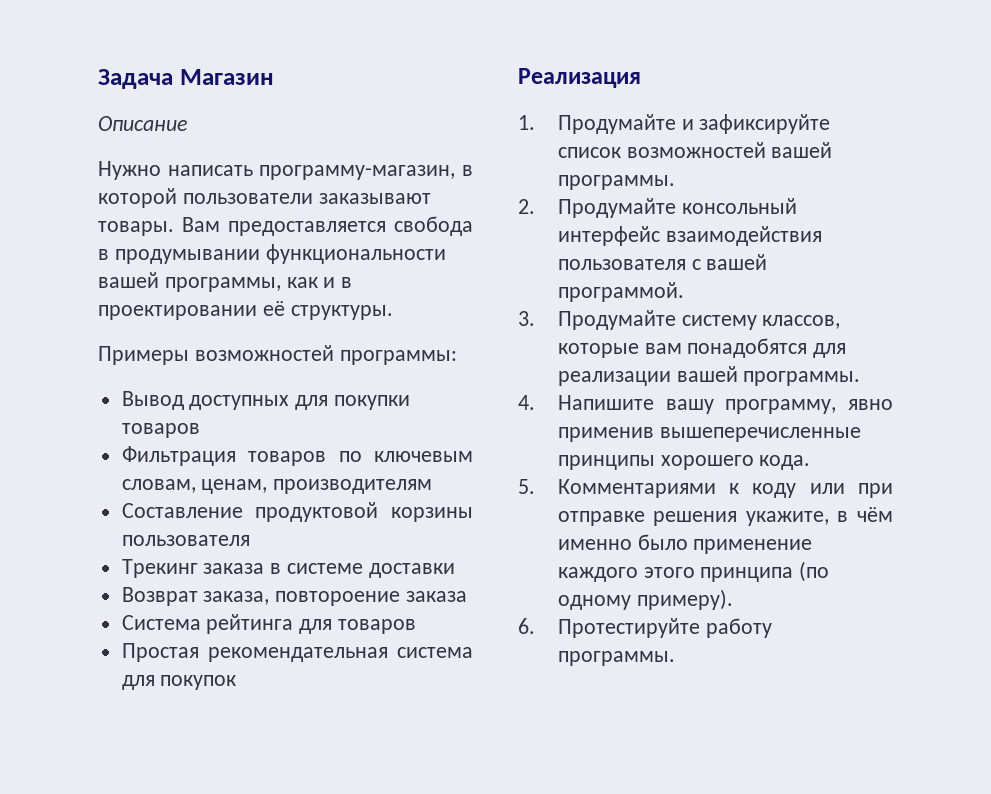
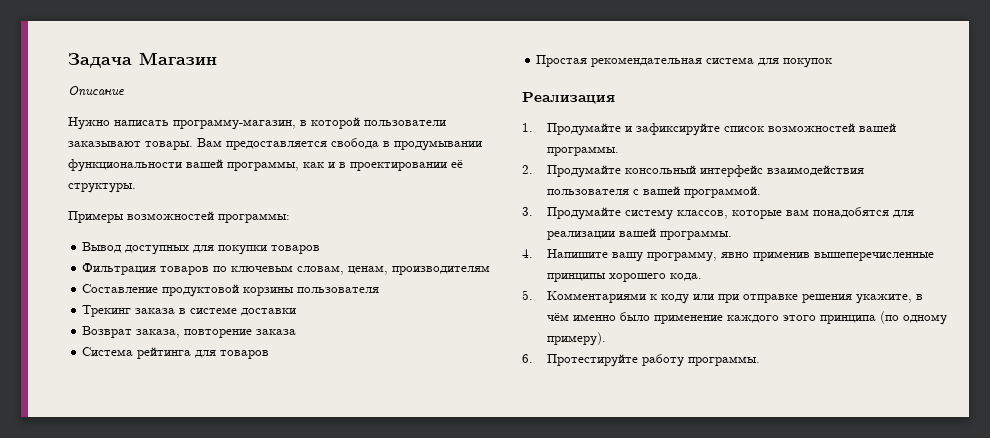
- Возврат заказа, повтороение заказа
+ Возврат заказа, повторение заказа

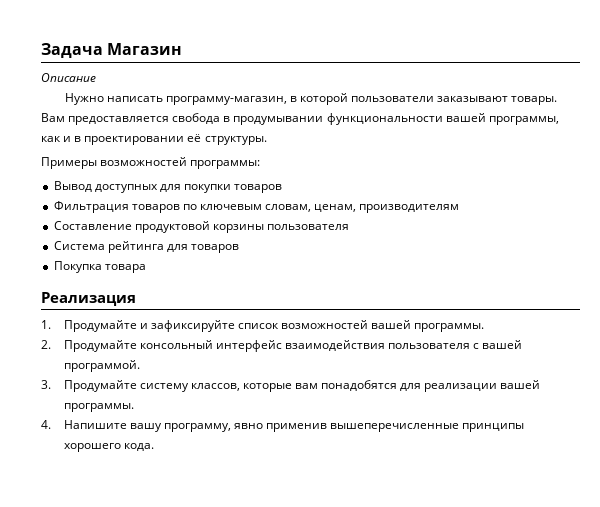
- Трекинг заказа в системе доставки
- Возврат заказа, повторение заказа
- Простая рекомендательная система для покупок
+ Покупка товара
- 5. Комментариями к коду или при отправке решения укажите, в чём именно было применение каждого этого принципа (по одному примеру).
- 6. Протестируйте работу программы.

